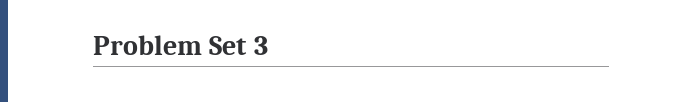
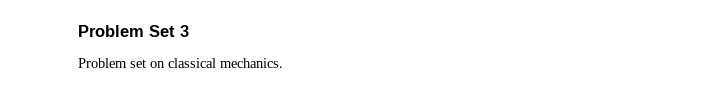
+ Problem set on classical mechanics.

